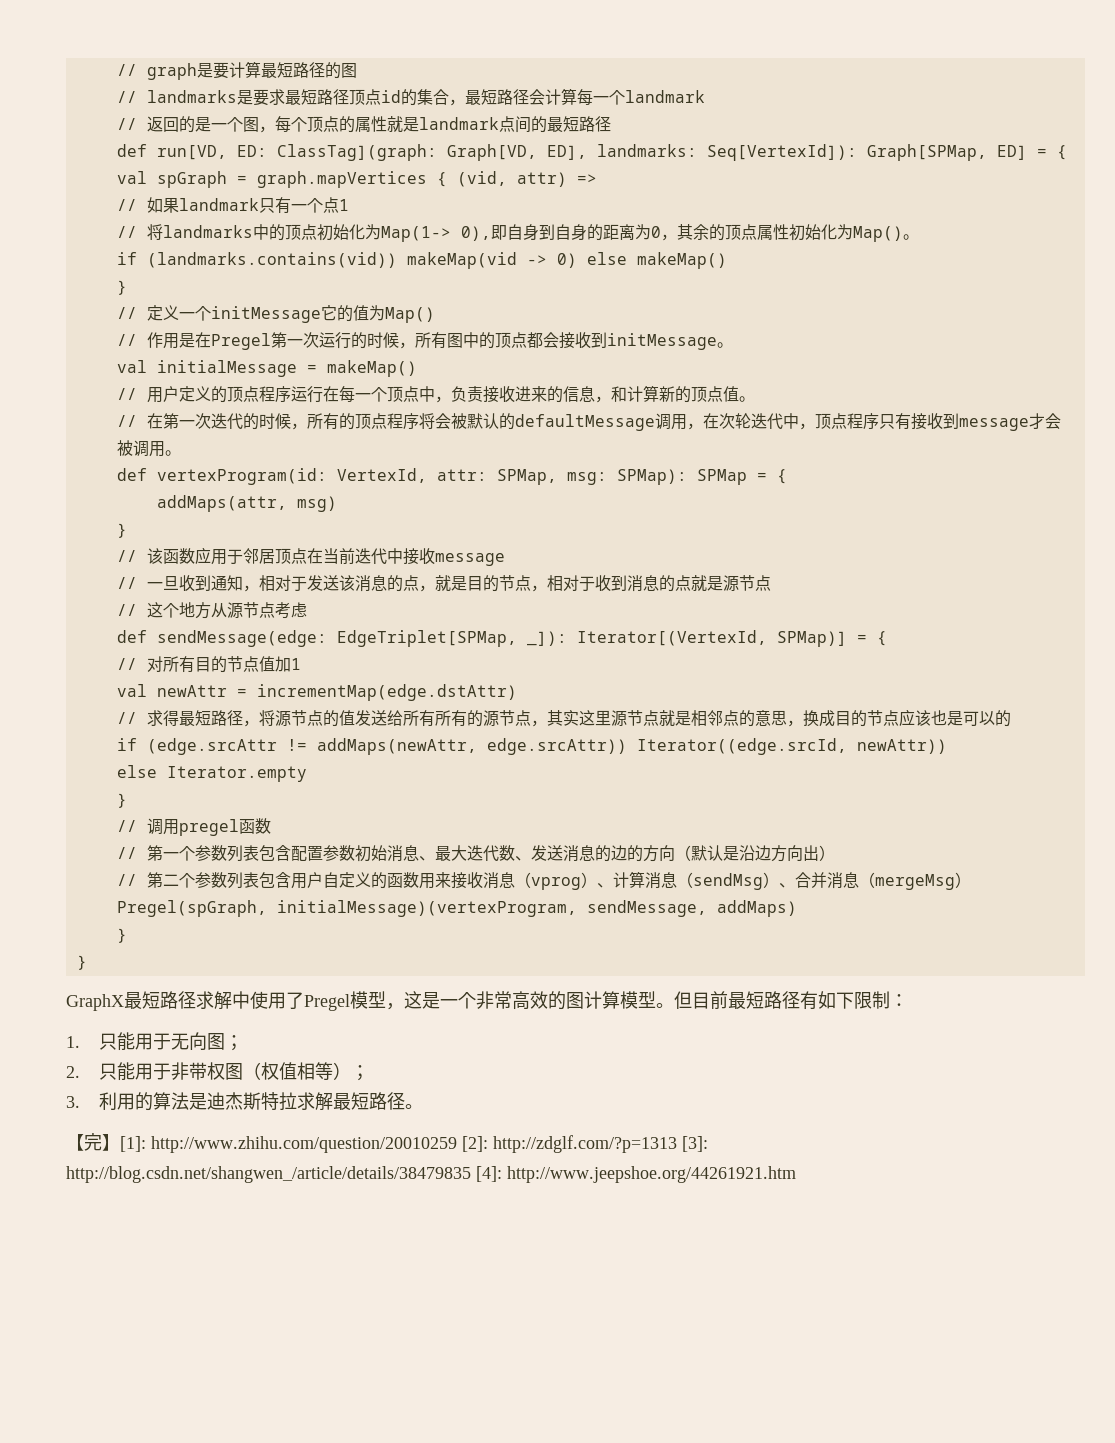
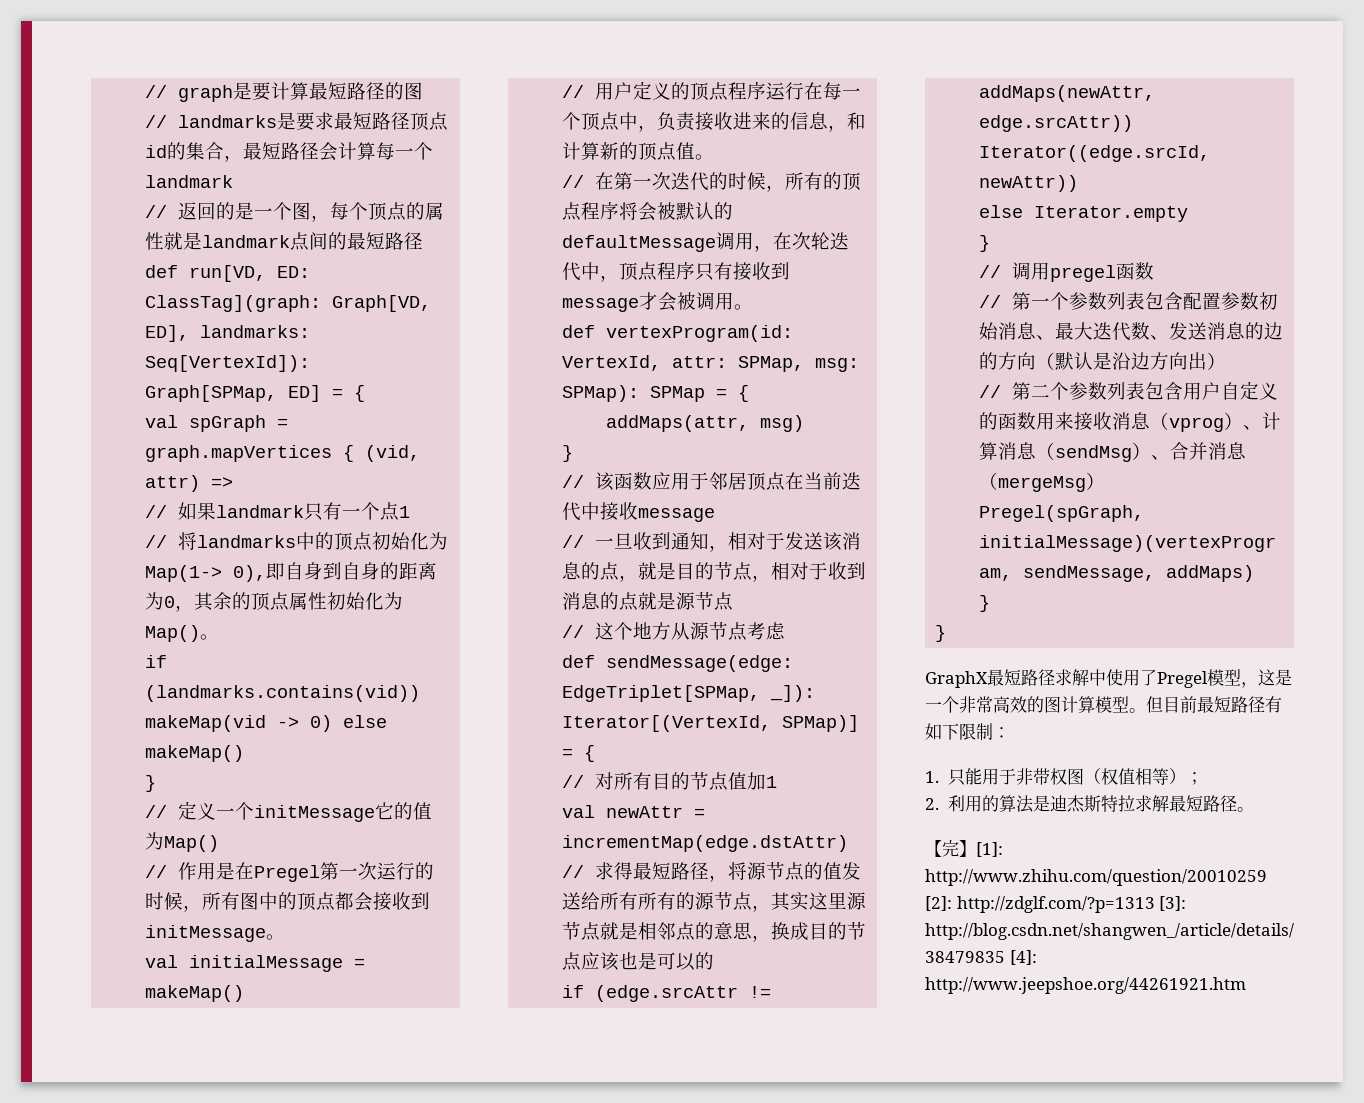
- 1.只能用于无向图；
- 2.只能用于非带权图（权值相等）；
+ 1.只能用于非带权图（权值相等）；
- 3.利用的算法是迪杰斯特拉求解最短路径。
+ 2.利用的算法是迪杰斯特拉求解最短路径。

